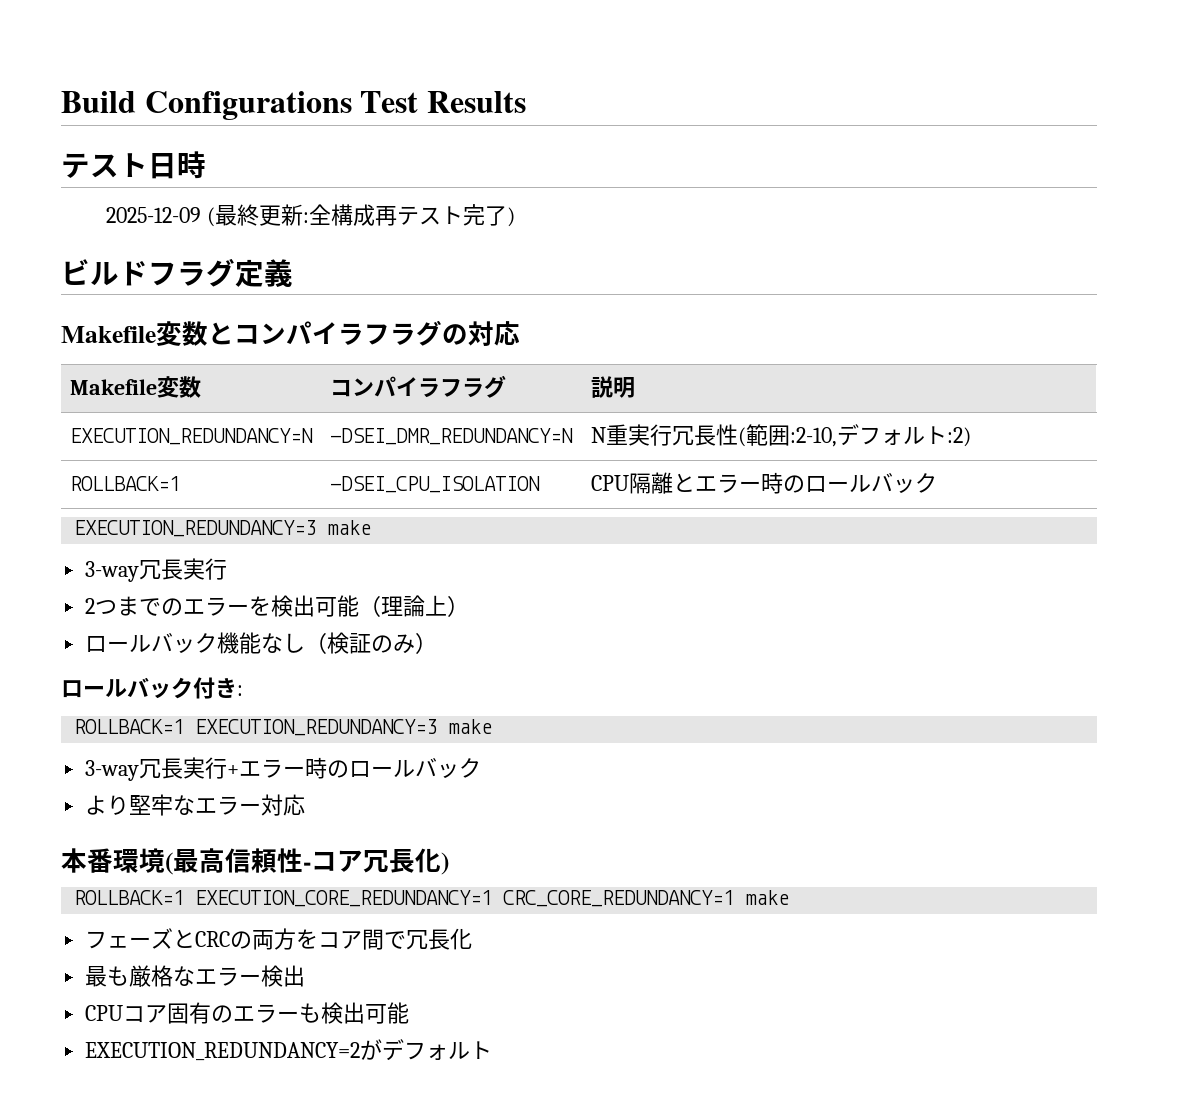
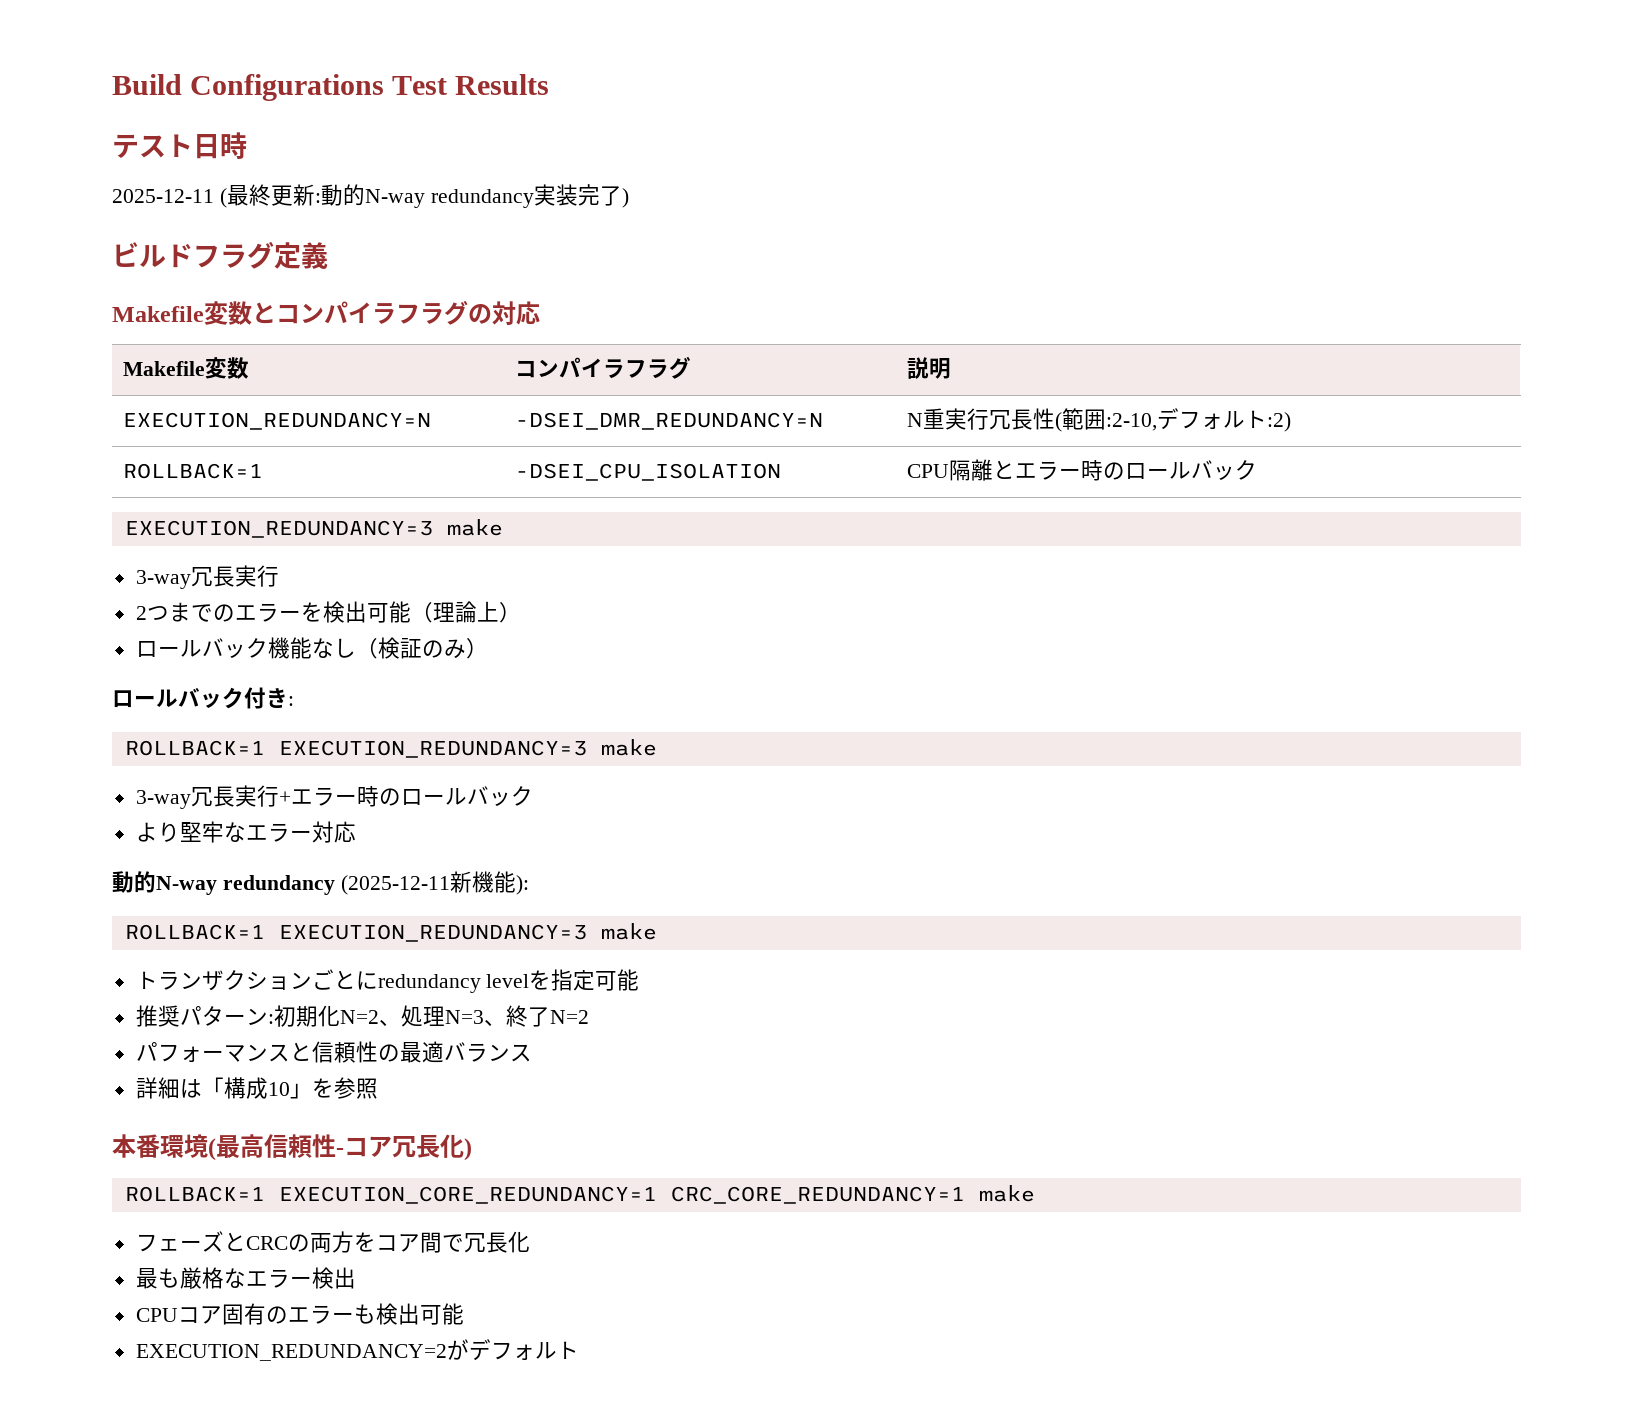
- 2025-12-09 (最終更新:全構成再テスト完了)
+ 2025-12-11 (最終更新:動的N-way redundancy実装完了)
+ 動的N-way redundancy (2025-12-11新機能):
+ ROLLBACK=1 EXECUTION_REDUNDANCY=3 make
+ トランザクションごとにredundancy levelを指定可能
+ 推奨パターン:初期化N=2、処理N=3、終了N=2
+ パフォーマンスと信頼性の最適バランス
+ 詳細は「構成10」を参照

